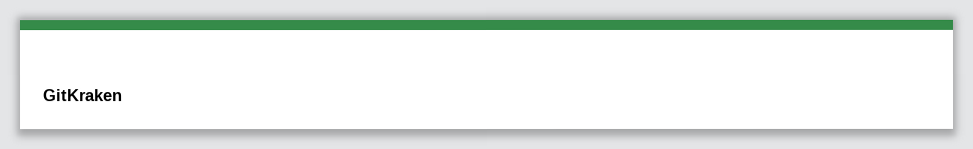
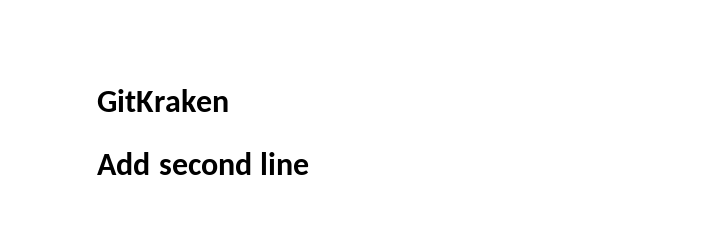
+ Add second line

